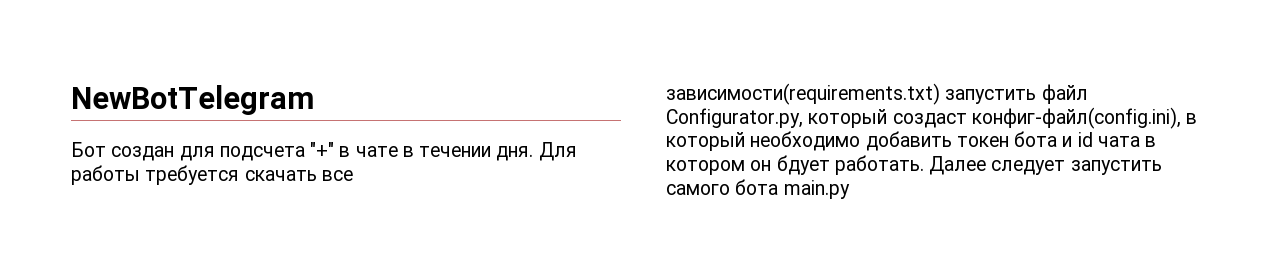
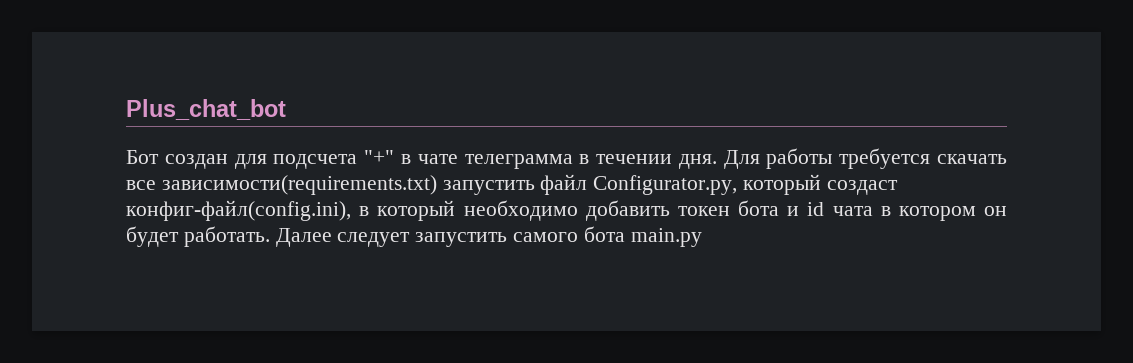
- NewBotTelegram
+ Plus_chat_bot
- Бот создан для подсчета "+" в чате в течении дня.
+ Бот создан для подсчета "+" в чате телеграмма в течении дня.
- Для работы требуется скачать все зависимости(requirements.txt) запустить файл Configurator.py, который создаст конфиг-файл(config.ini), в который необходимо добавить токен бота и id чата в котором он бдует работать.
+ Для работы требуется скачать все зависимости(requirements.txt) запустить файл Configurator.py, который создаст конфиг-файл(config.ini), в который необходимо добавить токен бота и id чата в котором он будет работать.

